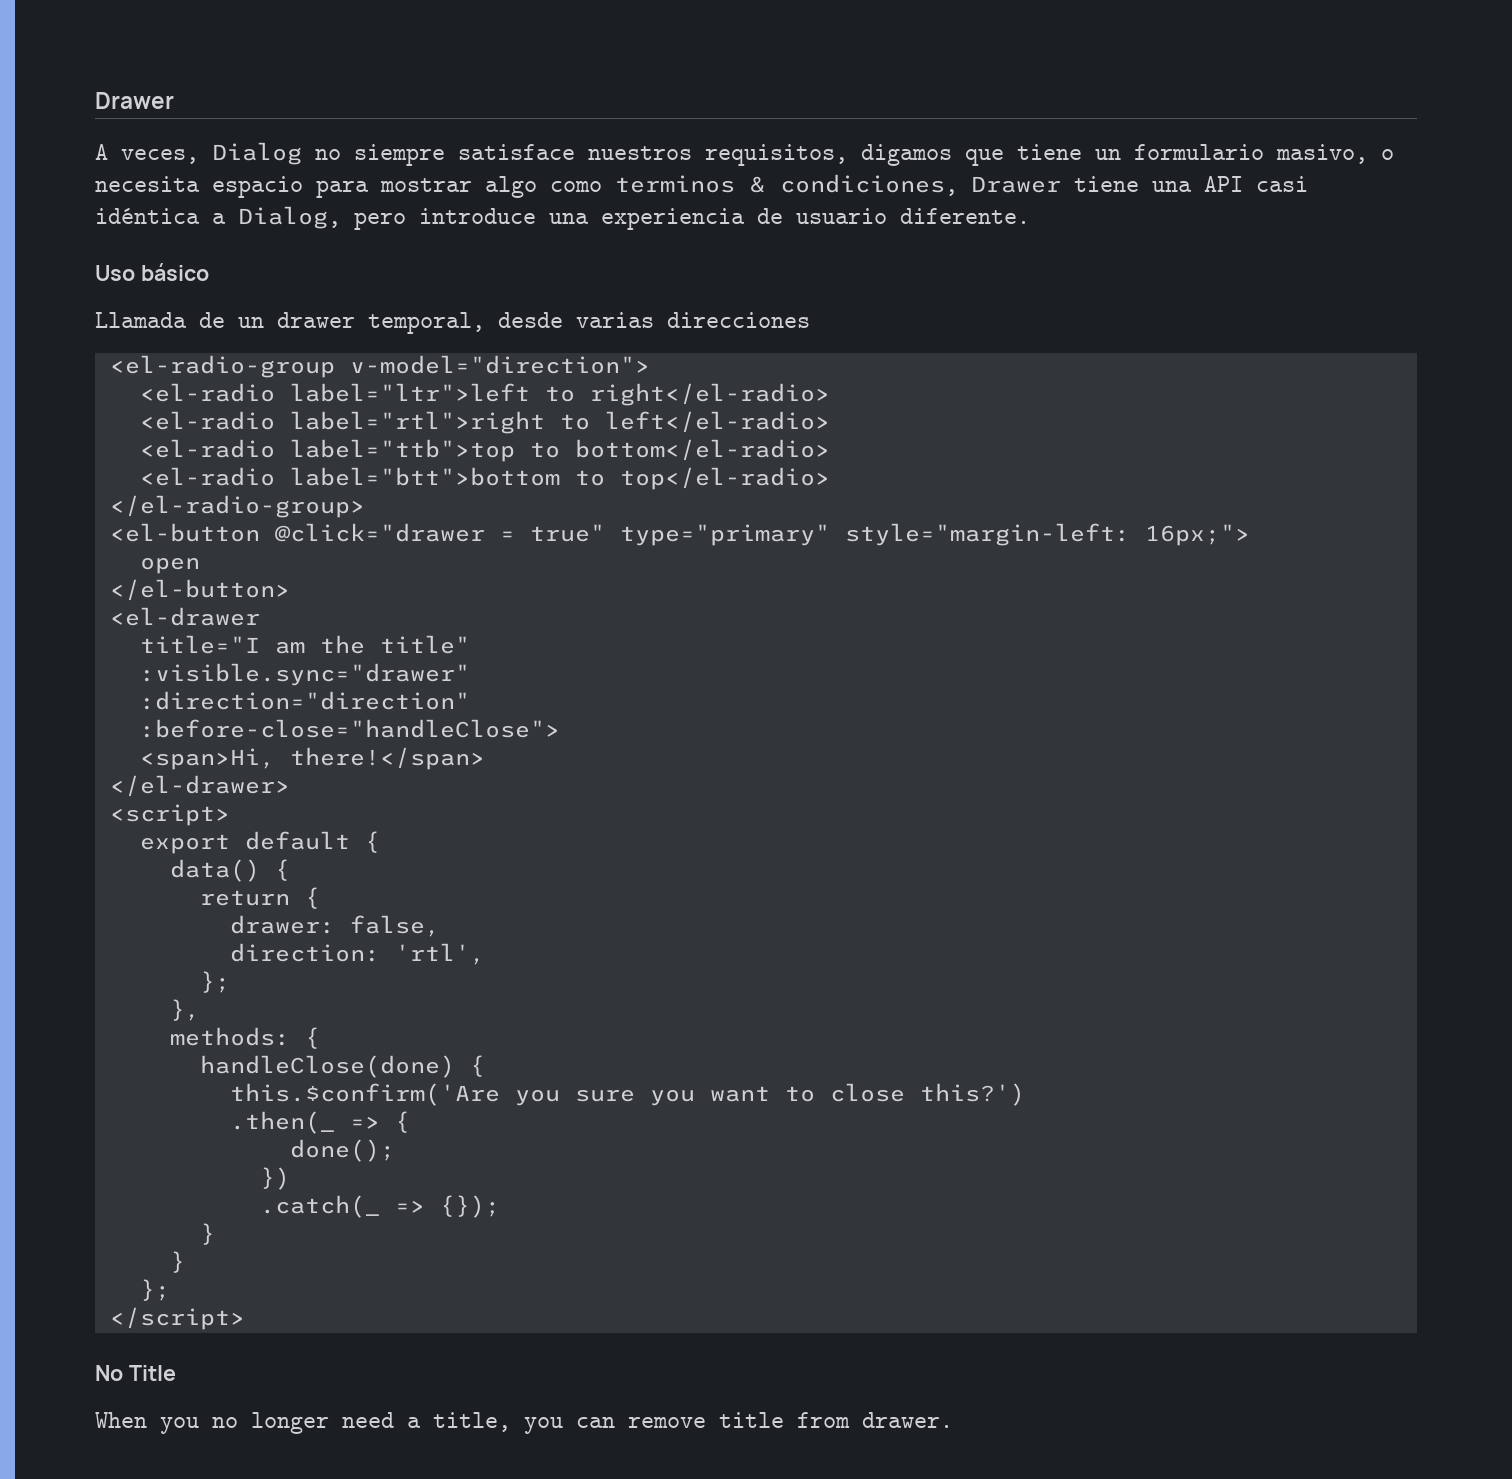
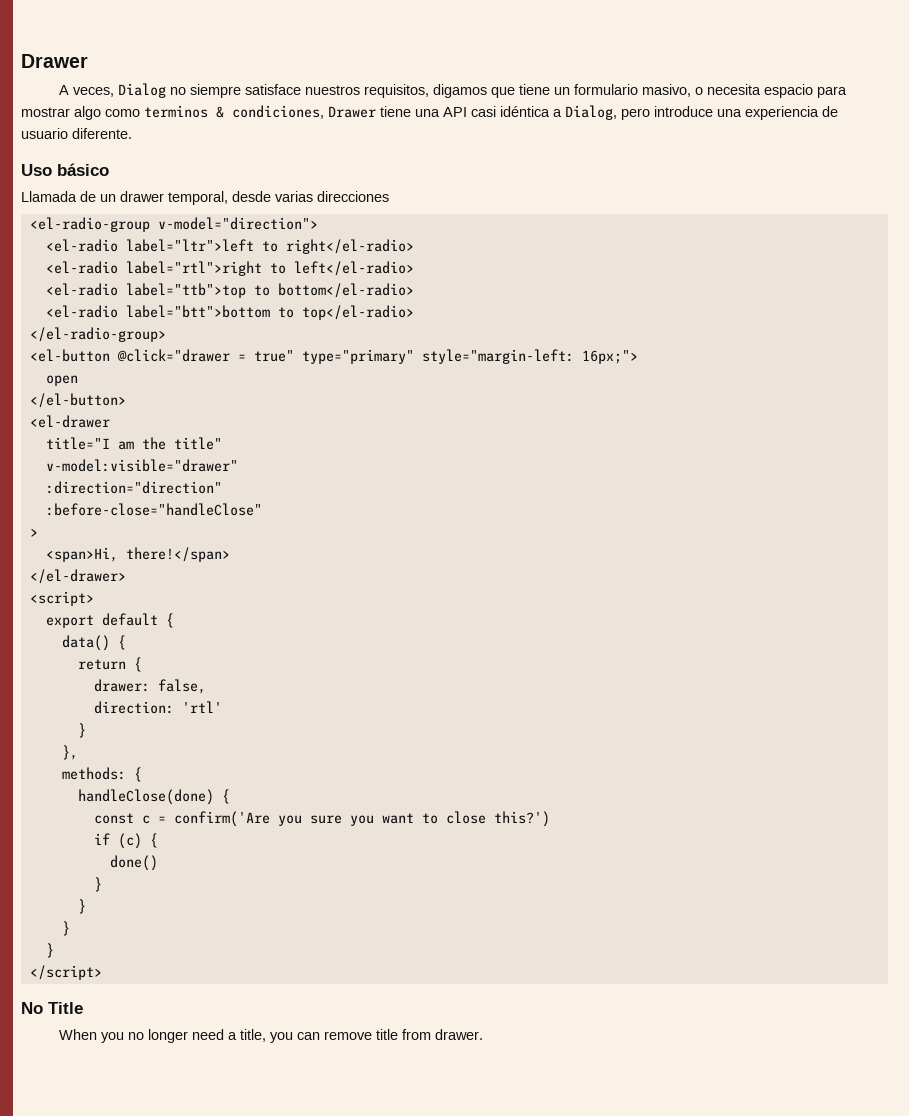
- :visible.sync="drawer"
+ v-model:visible="drawer"
- :before-close="handleClose">
+ :before-close="handleClose"
+ >
- direction: 'rtl',
- };
+ direction: 'rtl'
+ }
- this.$confirm('Are you sure you want to close this?')
+ const c = confirm('Are you sure you want to close this?')
- .then(_ => {
- done();
- })
- .catch(_ => {});
+ if (c) {
+ done()
  }
  }
- };
+ }
+ }

